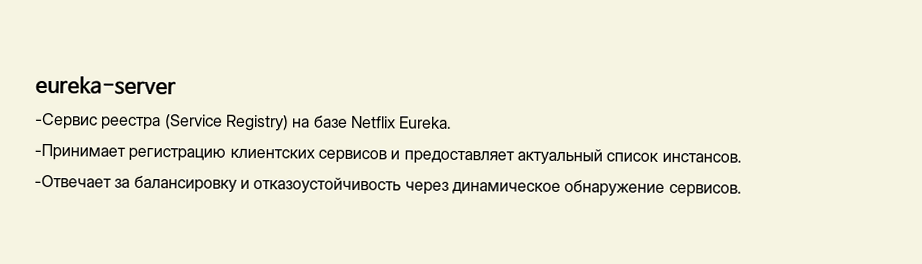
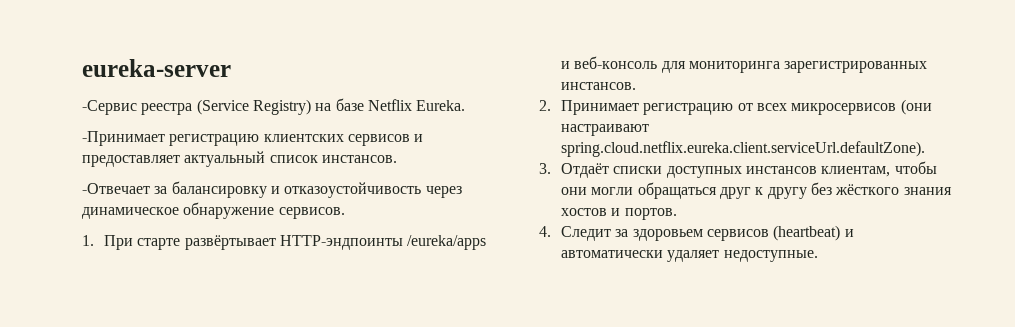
+ 1. При старте развёртывает HTTP-эндпоинты /eureka/apps и веб-консоль для мониторинга зарегистрированных инстансов.
+ 2. Принимает регистрацию от всех микросервисов (они настраивают spring.cloud.netflix.eureka.client.serviceUrl.defaultZone).
+ 3. Отдаёт списки доступных инстансов клиентам, чтобы они могли обращаться друг к другу без жёсткого знания хостов и портов.
+ 4. Следит за здоровьем сервисов (heartbeat) и автоматически удаляет недоступные.

